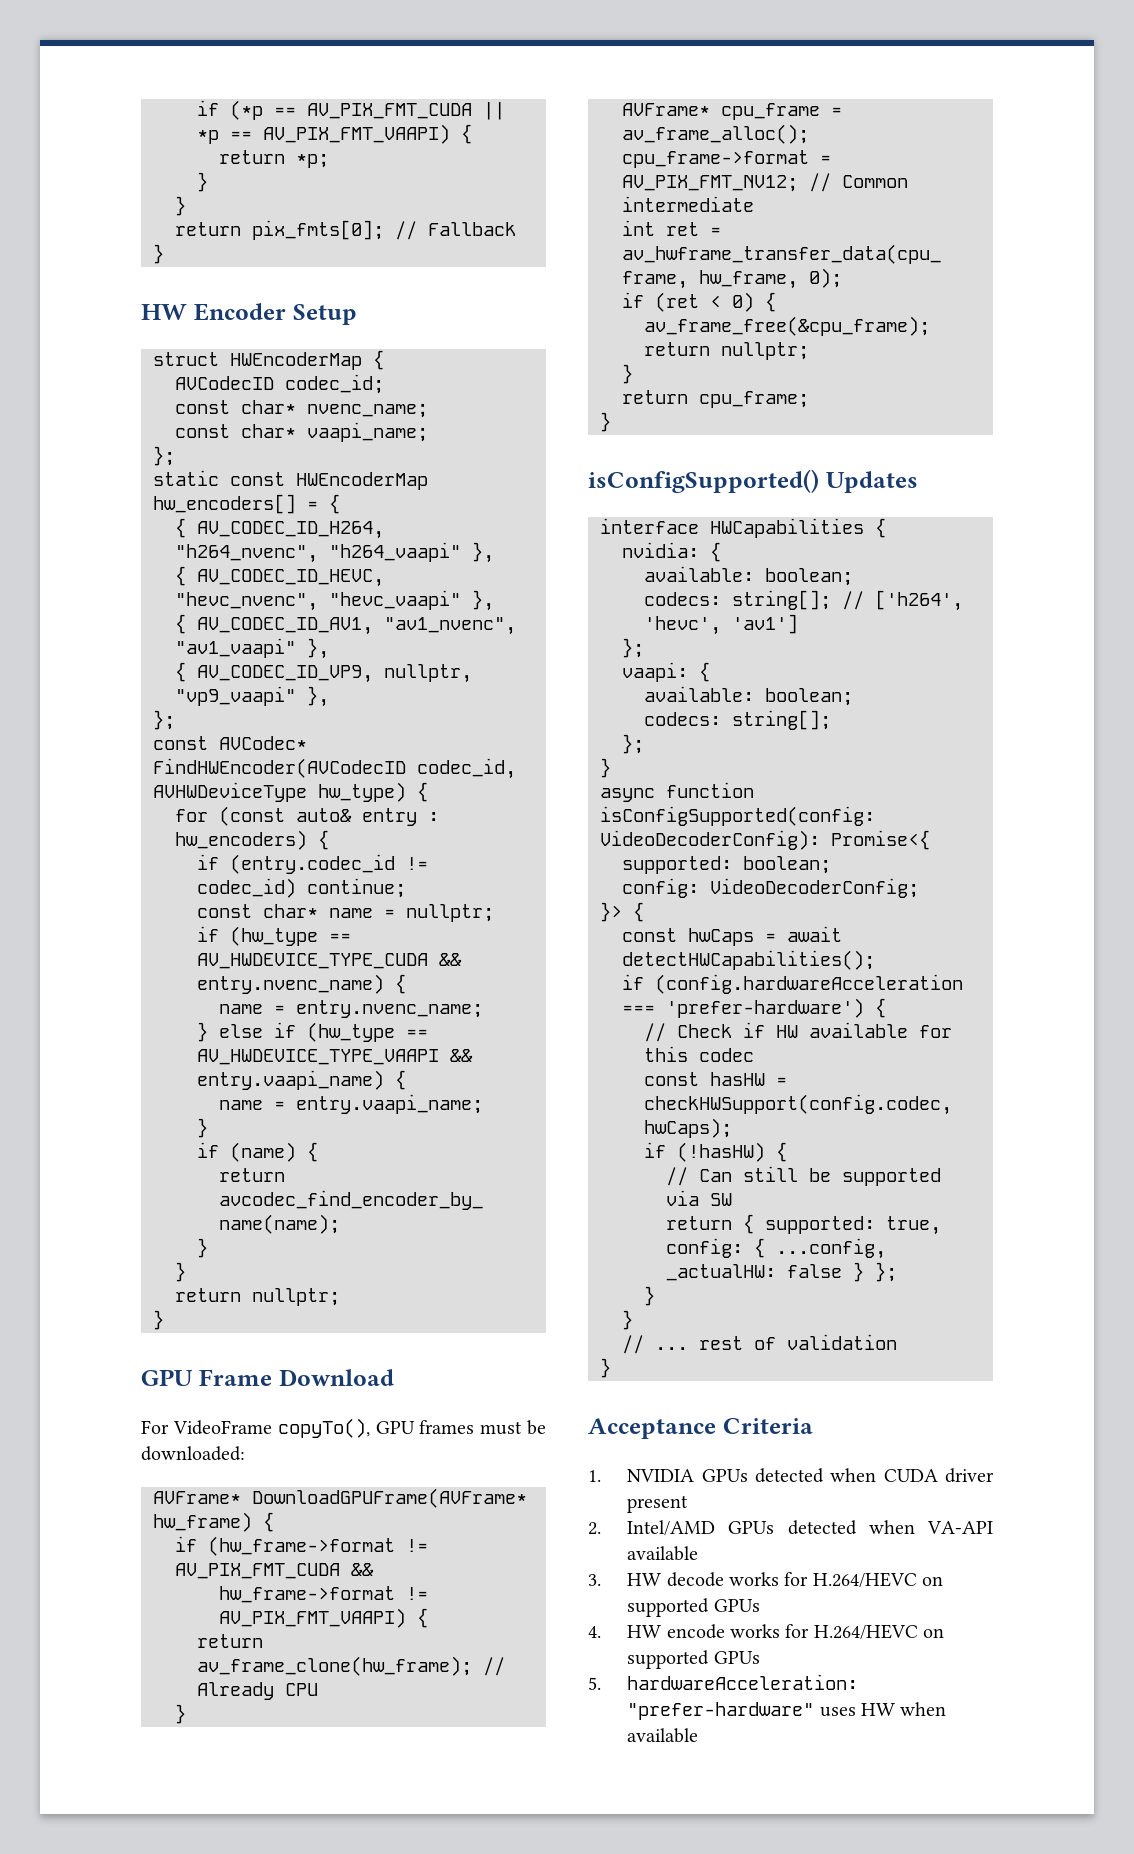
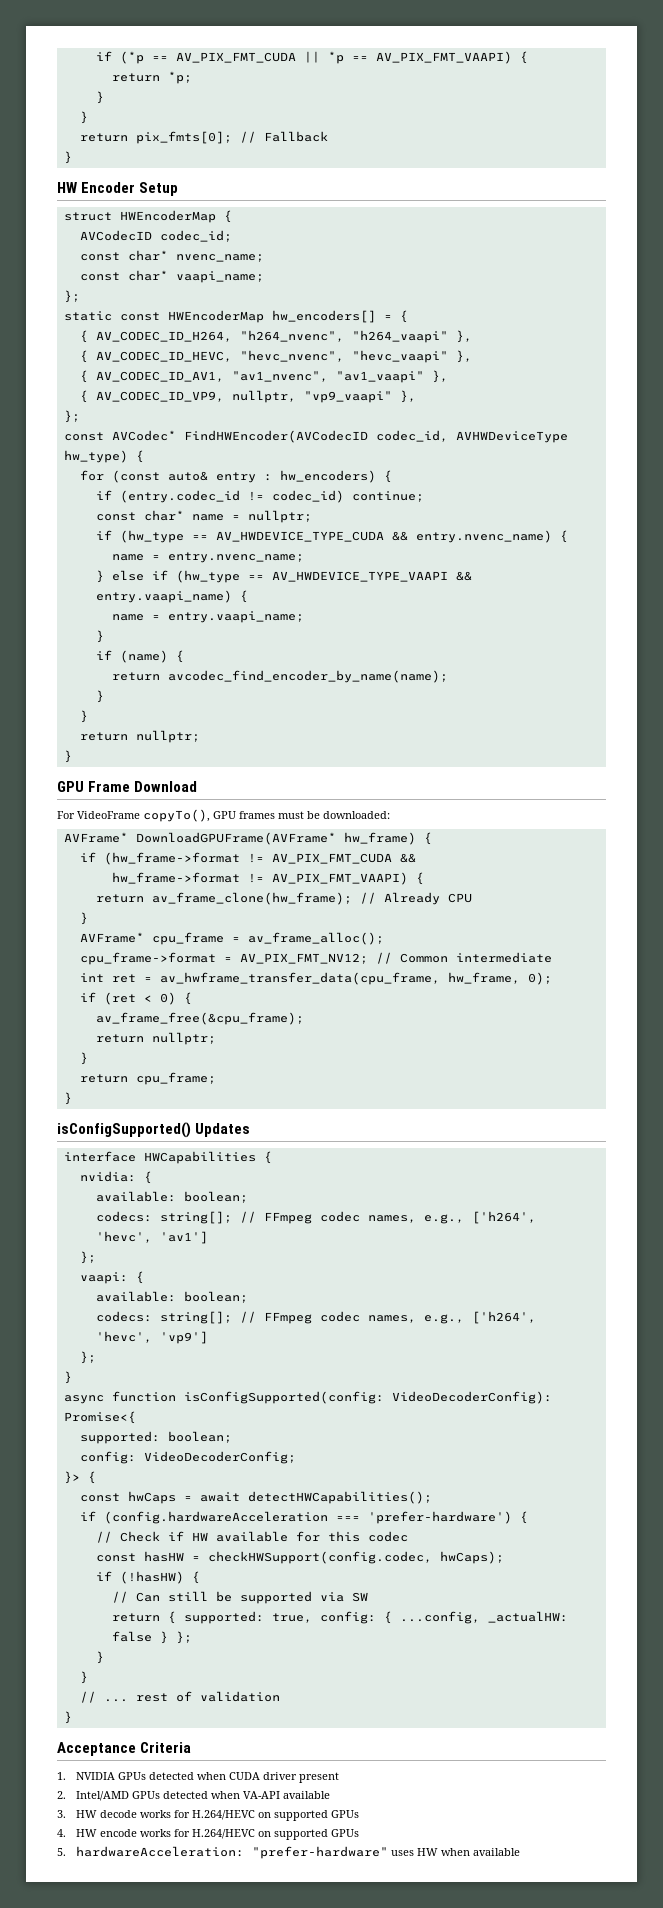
- codecs: string[]; // ['h264', 'hevc', 'av1']
+ codecs: string[]; // FFmpeg codec names, e.g., ['h264', 'hevc', 'av1']
  vaapi: {
  available: boolean;
- codecs: string[];
+ codecs: string[]; // FFmpeg codec names, e.g., ['h264', 'hevc', 'vp9']

